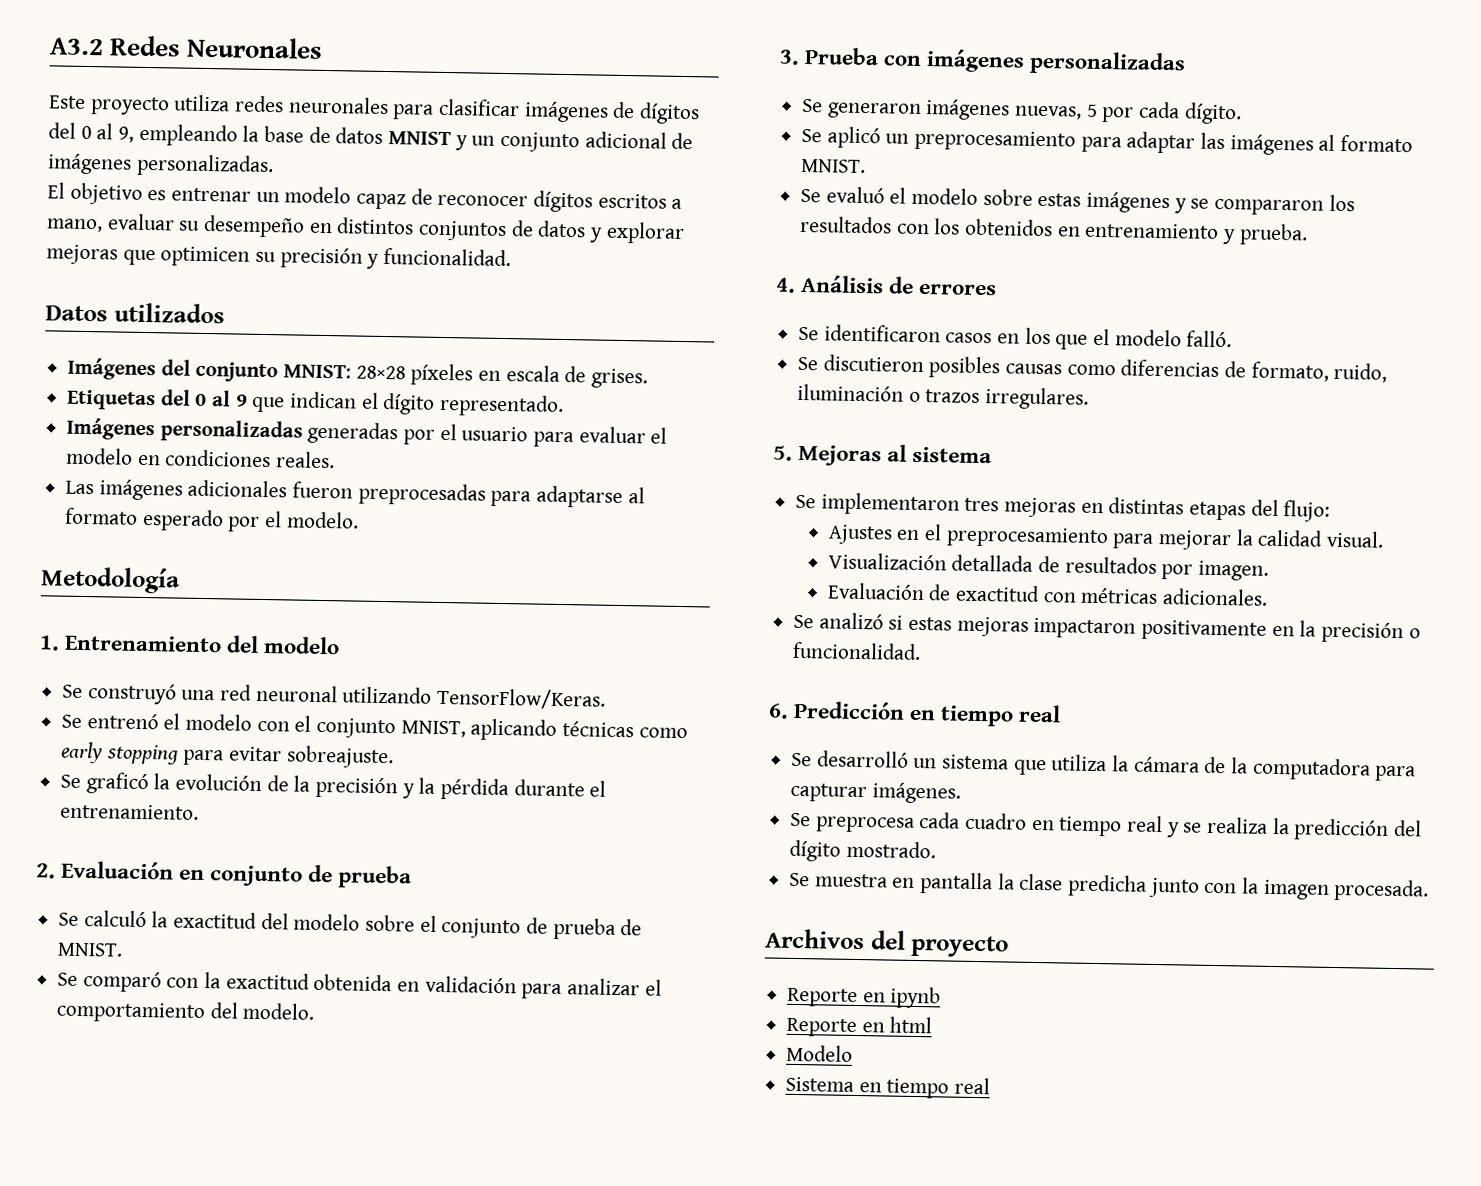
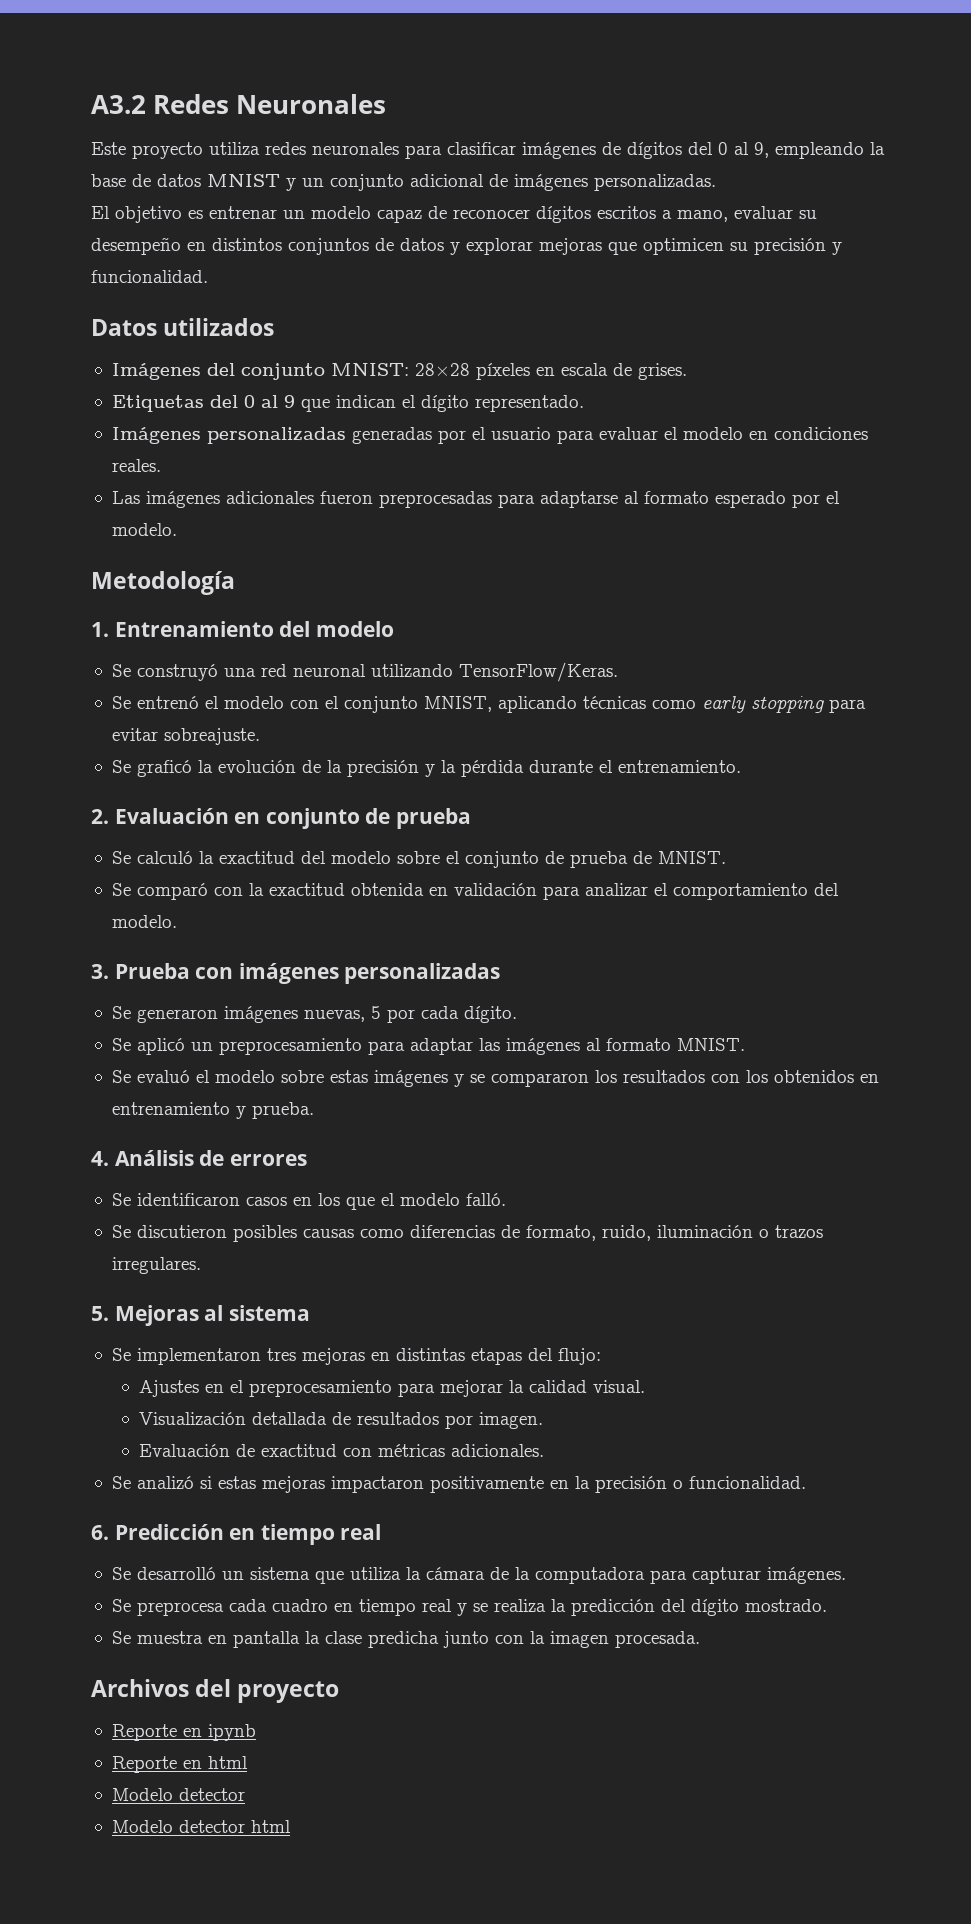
  Reporte en html
- Modelo
- Sistema en tiempo real
+ Modelo detector
+ Modelo detector html

